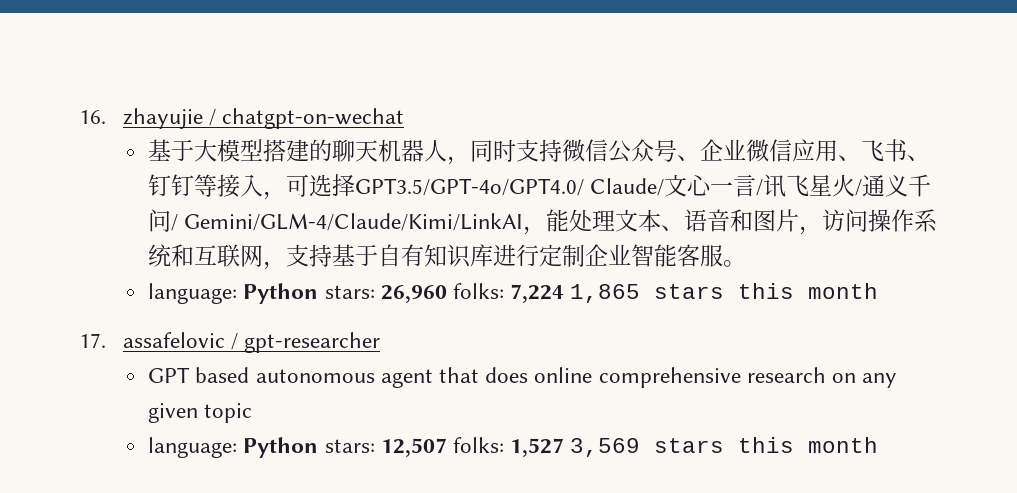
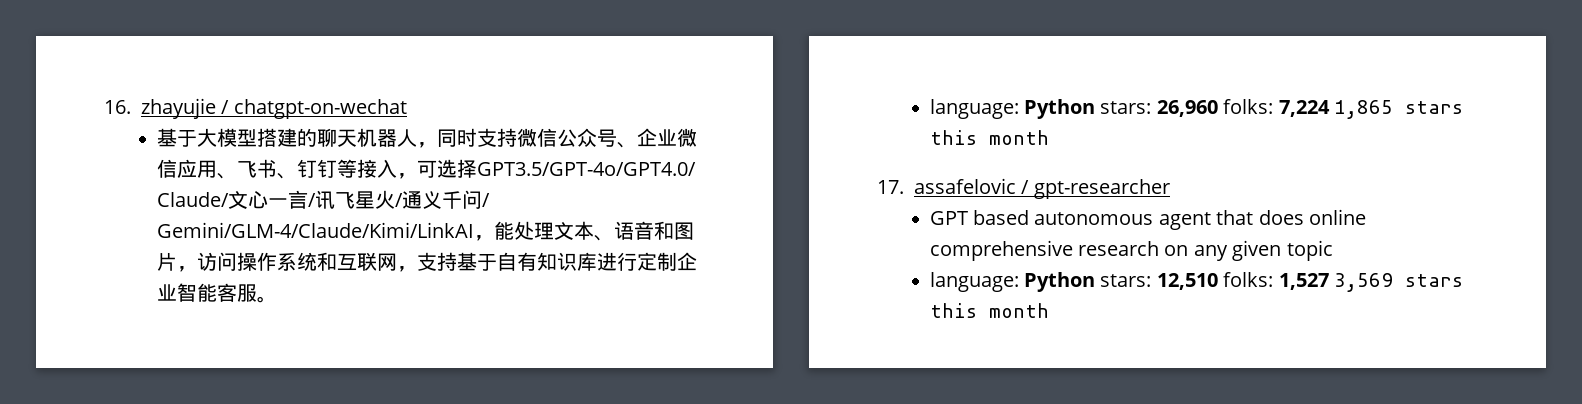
- language: Python stars: 12,507 folks: 1,527 3,569 stars this month
+ language: Python stars: 12,510 folks: 1,527 3,569 stars this month

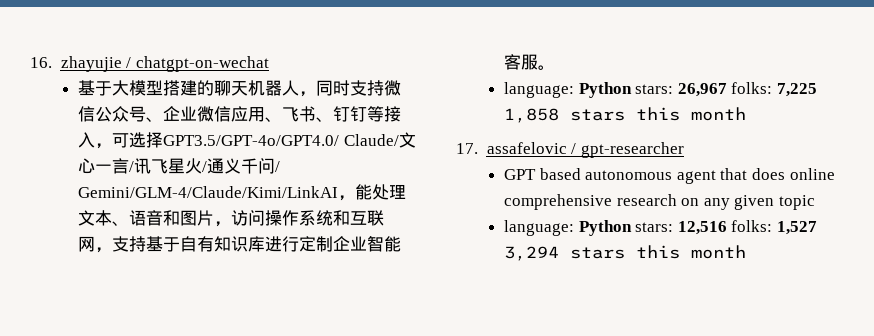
- language: Python stars: 26,960 folks: 7,224 1,865 stars this month
+ language: Python stars: 26,967 folks: 7,225 1,858 stars this month
- language: Python stars: 12,510 folks: 1,527 3,569 stars this month
+ language: Python stars: 12,516 folks: 1,527 3,294 stars this month

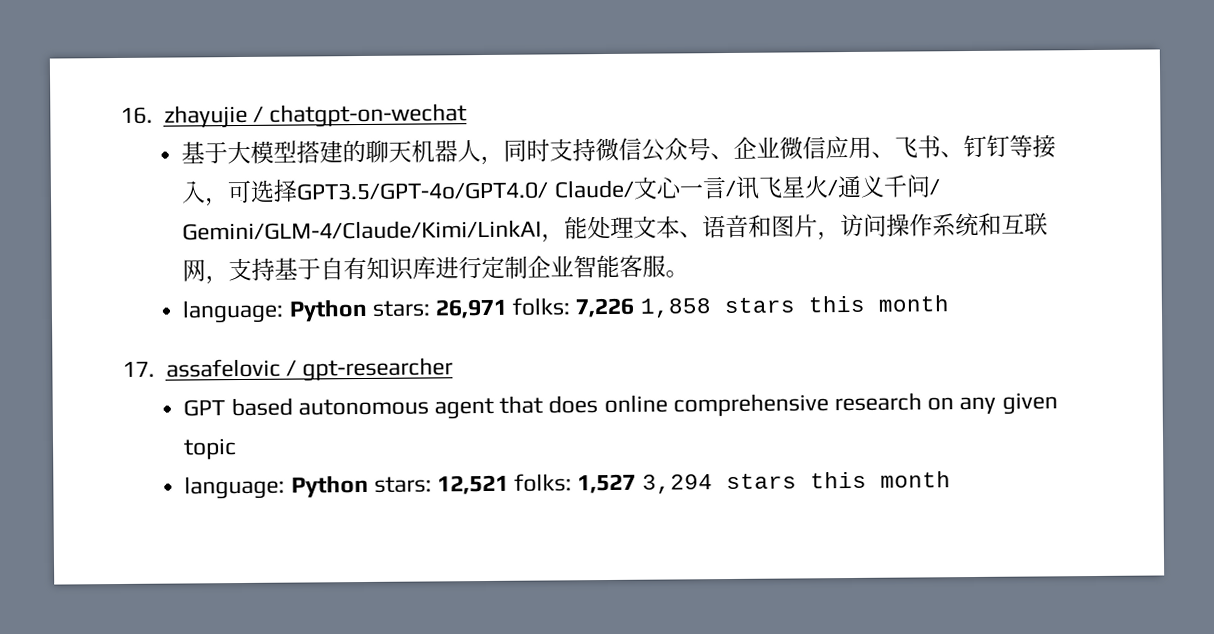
- language: Python stars: 26,967 folks: 7,225 1,858 stars this month
+ language: Python stars: 26,971 folks: 7,226 1,858 stars this month
- language: Python stars: 12,516 folks: 1,527 3,294 stars this month
+ language: Python stars: 12,521 folks: 1,527 3,294 stars this month

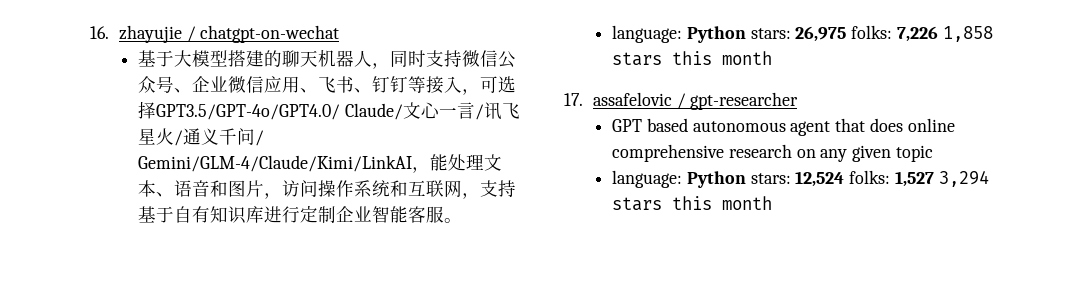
- language: Python stars: 26,971 folks: 7,226 1,858 stars this month
+ language: Python stars: 26,975 folks: 7,226 1,858 stars this month
- language: Python stars: 12,521 folks: 1,527 3,294 stars this month
+ language: Python stars: 12,524 folks: 1,527 3,294 stars this month

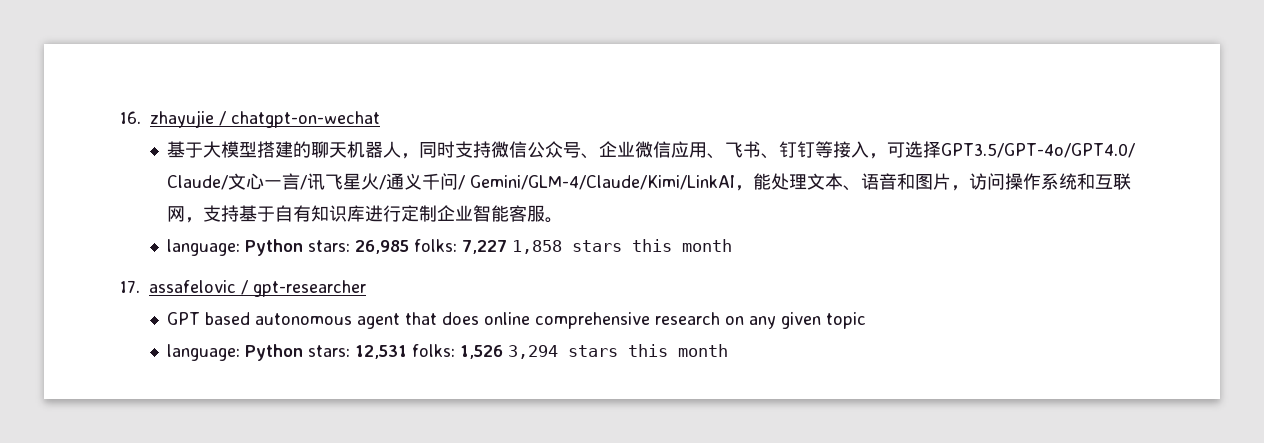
- language: Python stars: 26,975 folks: 7,226 1,858 stars this month
+ language: Python stars: 26,985 folks: 7,227 1,858 stars this month
- language: Python stars: 12,524 folks: 1,527 3,294 stars this month
+ language: Python stars: 12,531 folks: 1,526 3,294 stars this month

